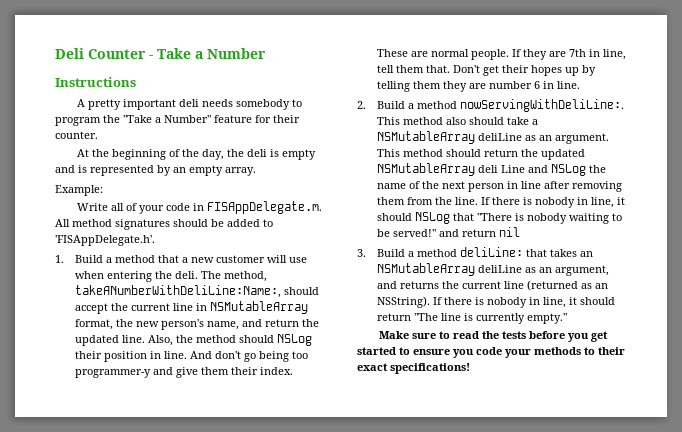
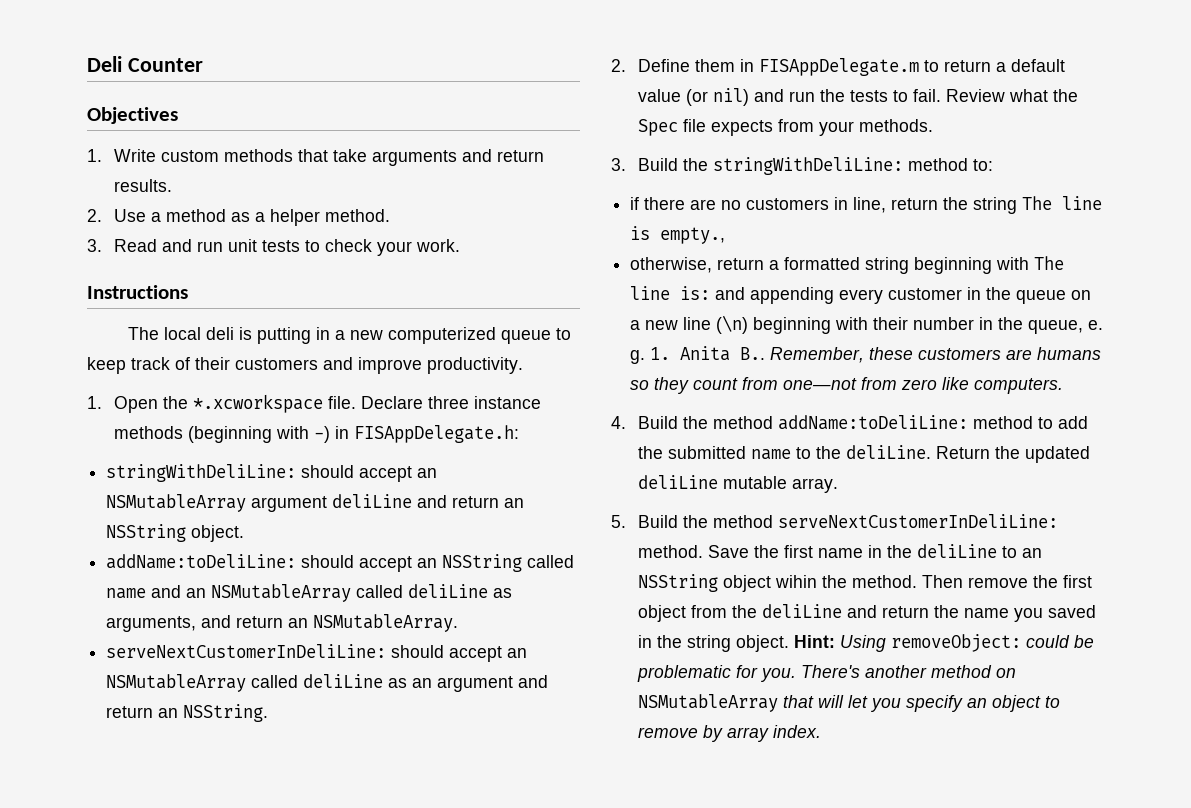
- Deli Counter - Take a Number
+ Deli Counter
+ Objectives
+ 1. Write custom methods that take arguments and return results.
+ 2. Use a method as a helper method.
+ 3. Read and run unit tests to check your work.
  Instructions
- A pretty important deli needs somebody to program the "Take a Number" feature for their counter.
- At the beginning of the day, the deli is empty and is represented by an empty array.
- Example:
- Write all of your code in FISAppDelegate.m. All method signatures should be added to 'FISAppDelegate.h'.
- 1. Build a method that a new customer will use when entering the deli. The method, takeANumberWithDeliLine:Name:, should accept the current line in NSMutableArray format, the new person's name, and return the updated line. Also, the method should NSLog their position in line. And don't go being too programmer-y and give them their index. These are normal people. If they are 7th in line, tell them that. Don't get their hopes up by telling them they are number 6 in line.
- 2. Build a method nowServingWithDeliLine:. This method also should take a NSMutableArray deliLine as an argument. This method should return the updated NSMutableArray deli Line and NSLog the name of the next person in line after removing them from the line. If there is nobody in line, it should NSLog that "There is nobody waiting to be served!" and return nil
- 3. Build a method deliLine: that takes an NSMutableArray deliLine as an argument, and returns the current line (returned as an NSString). If there is nobody in line, it should return "The line is currently empty."
- Make sure to read the tests before you get started to ensure you code your methods to their exact specifications!
+ The local deli is putting in a new computerized queue to keep track of their customers and improve productivity.
+ 1. Open the *.xcworkspace file. Declare three instance methods (beginning with -) in FISAppDelegate.h:
+ stringWithDeliLine: should accept an NSMutableArray argument deliLine and return an NSString object.
+ addName:toDeliLine: should accept an NSString called name and an NSMutableArray called deliLine as arguments, and return an NSMutableArray.
+ serveNextCustomerInDeliLine: should accept an NSMutableArray called deliLine as an argument and return an NSString.
+ 2. Define them in FISAppDelegate.m to return a default value (or nil) and run the tests to fail. Review what the Spec file expects from your methods.
+ 3. Build the stringWithDeliLine: method to:
+ if there are no customers in line, return the string The line is empty.,
+ otherwise, return a formatted string beginning with The line is: and appending every customer in the queue on a new line (\n) beginning with their number in the queue, e. g. 1. Anita B.. Remember, these customers are humans so they count from one—not from zero like computers.
+ 4. Build the method addName:toDeliLine: method to add the submitted name to the deliLine. Return the updated deliLine mutable array.
+ 5. Build the method serveNextCustomerInDeliLine: method. Save the first name in the deliLine to an NSString object wihin the method. Then remove the first object from the deliLine and return the name you saved in the string object. Hint: Using removeObject: could be problematic for you. There's another method on NSMutableArray that will let you specify an object to remove by array index.

